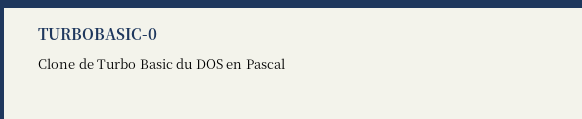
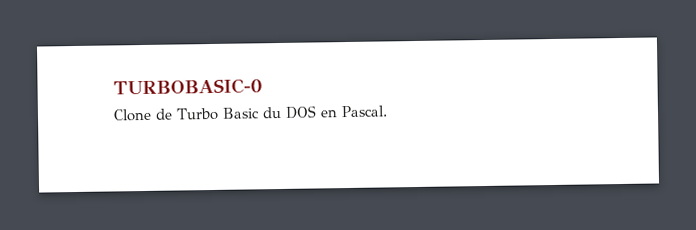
- Clone de Turbo Basic du DOS en Pascal
+ Clone de Turbo Basic du DOS en Pascal.

